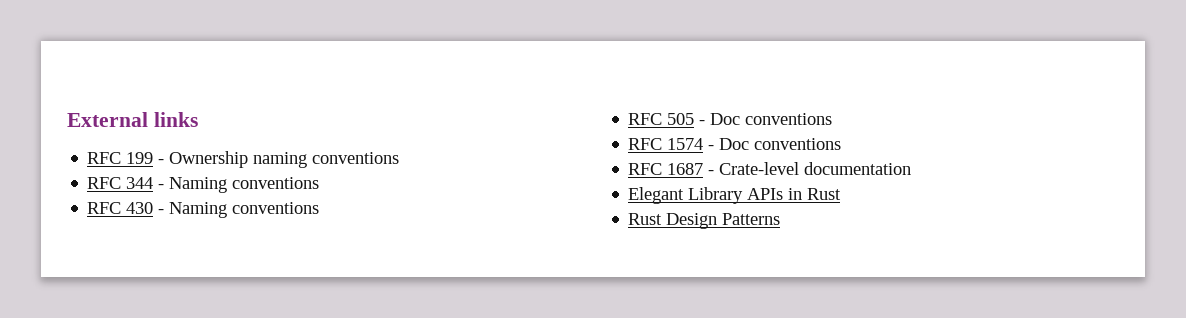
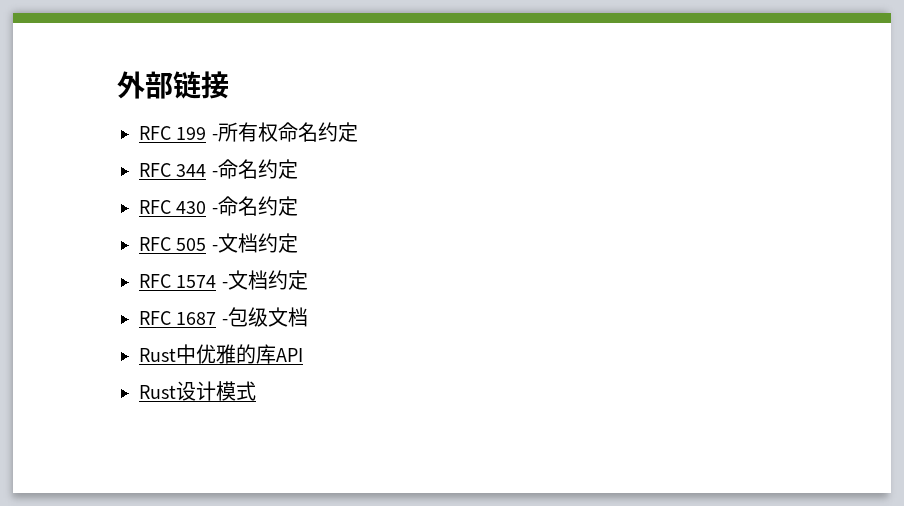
- External links
+ 外部链接
- RFC 199 - Ownership naming conventions
+ RFC 199 -所有权命名约定
- RFC 344 - Naming conventions
+ RFC 344 -命名约定
- RFC 430 - Naming conventions
+ RFC 430 -命名约定
- RFC 505 - Doc conventions
+ RFC 505 -文档约定
- RFC 1574 - Doc conventions
+ RFC 1574 -文档约定
- RFC 1687 - Crate-level documentation
- Elegant Library APIs in Rust
- Rust Design Patterns
+ RFC 1687 -包级文档
+ Rust中优雅的库API
+ Rust设计模式

